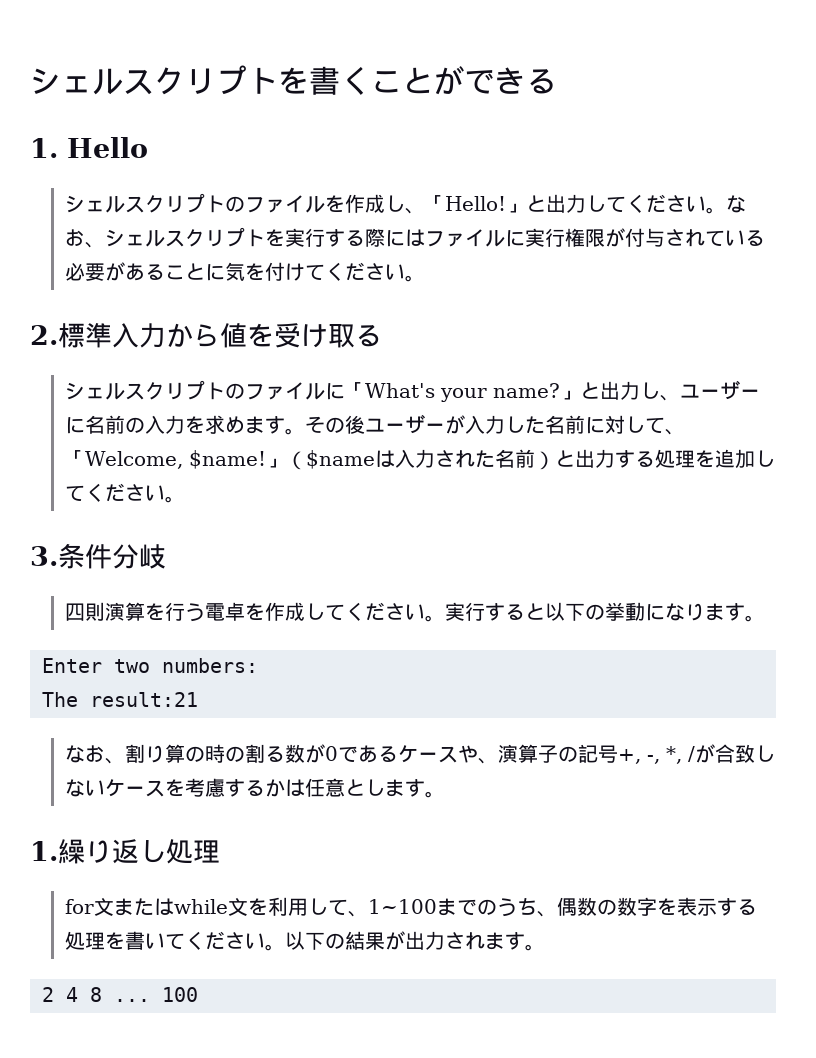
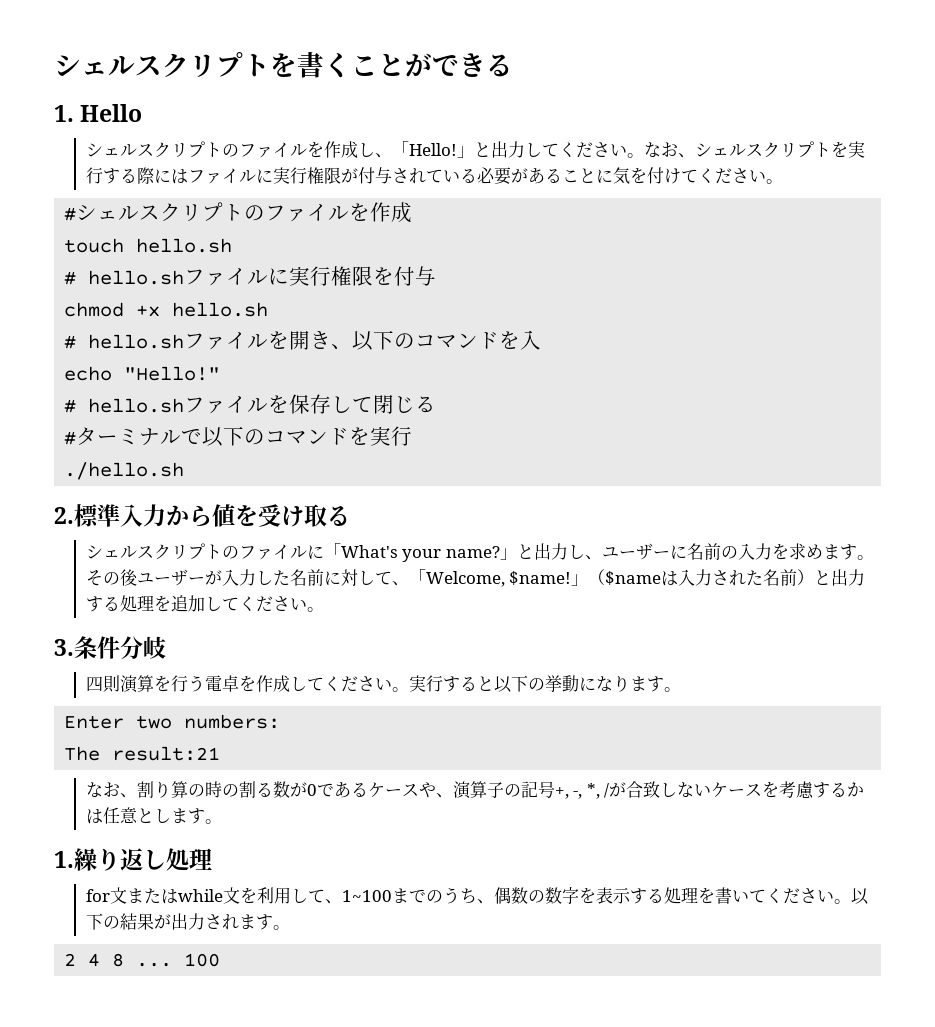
+ #シェルスクリプトのファイルを作成
+ touch hello.sh
+ # hello.shファイルに実行権限を付与
+ chmod +x hello.sh
+ # hello.shファイルを開き、以下のコマンドを入
+ echo "Hello!"
+ # hello.shファイルを保存して閉じる
+ #ターミナルで以下のコマンドを実行
+ ./hello.sh

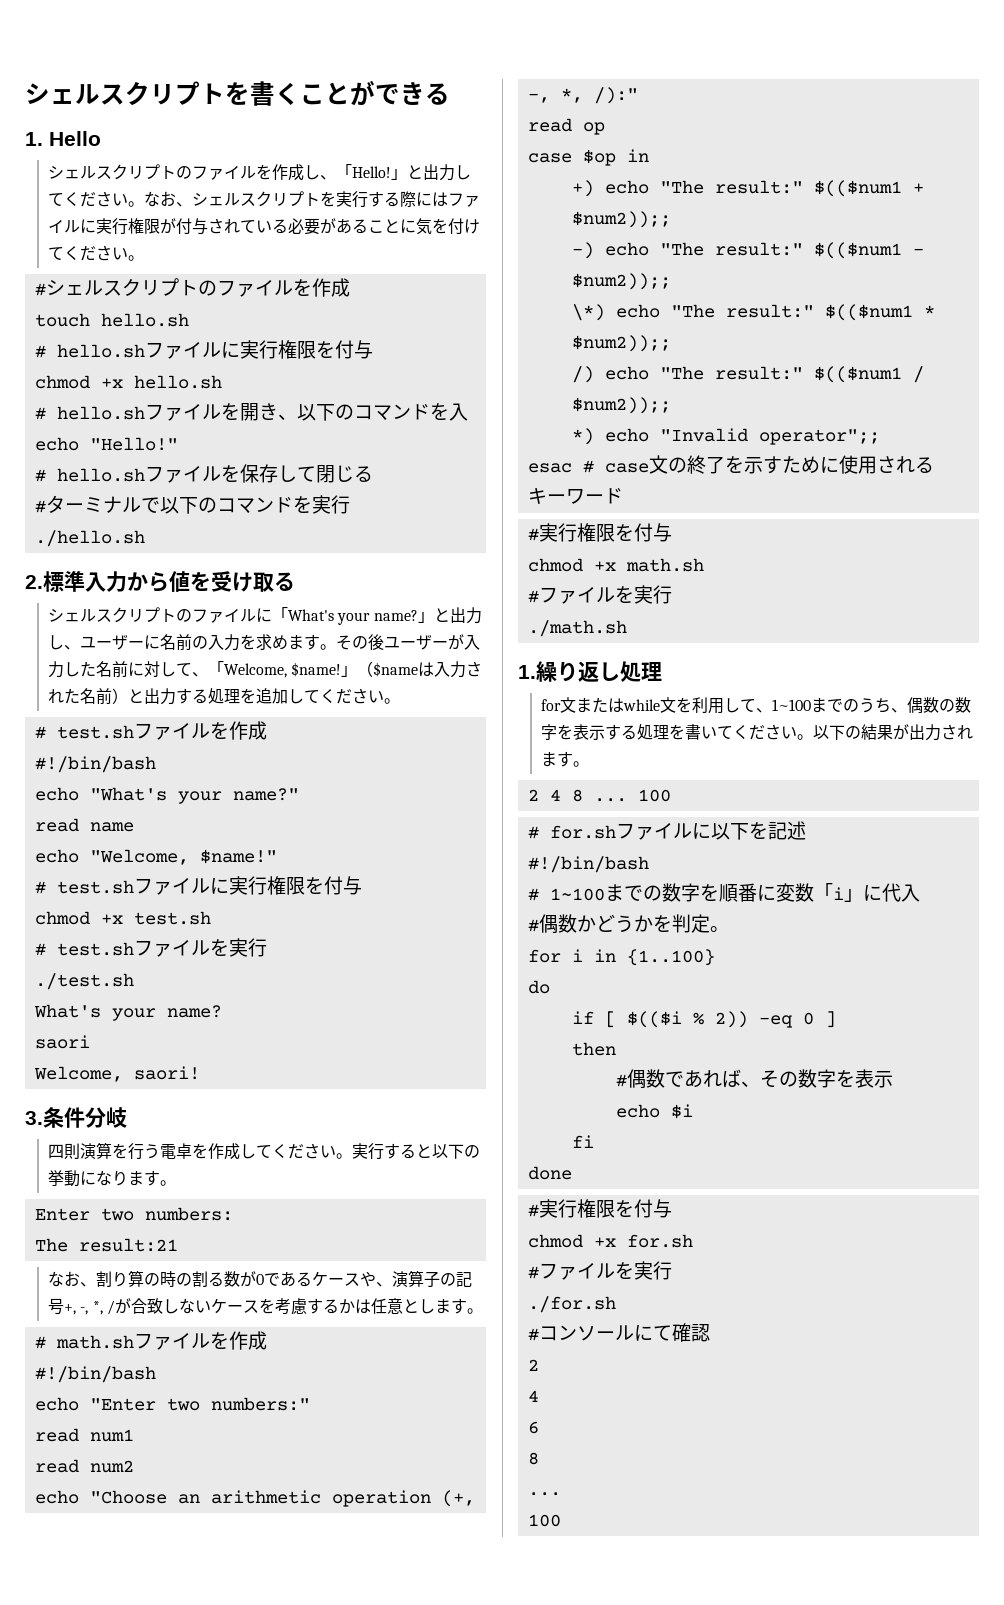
+ # test.shファイルを作成
+ #!/bin/bash
+ echo "What's your name?"
+ read name
+ echo "Welcome, $name!"
+ # test.shファイルに実行権限を付与
+ chmod +x test.sh
+ # test.shファイルを実行
+ ./test.sh
+ What's your name?
+ saori
+ Welcome, saori!
+ # math.shファイルを作成
+ #!/bin/bash
+ echo "Enter two numbers:"
+ read num1
+ read num2
+ echo "Choose an arithmetic operation (+, -, *, /):"
+ read op
+ case $op in
+ +) echo "The result:" $(($num1 + $num2));;
+ -) echo "The result:" $(($num1 - $num2));;
+ \*) echo "The result:" $(($num1 * $num2));;
+ /) echo "The result:" $(($num1 / $num2));;
+ *) echo "Invalid operator";;
+ esac # case文の終了を示すために使用されるキーワード
+ #実行権限を付与
+ chmod +x math.sh
+ #ファイルを実行
+ ./math.sh
+ # for.shファイルに以下を記述
+ #!/bin/bash
+ # 1~100までの数字を順番に変数「i」に代入
+ #偶数かどうかを判定。
+ for i in {1..100}
+ do
+ if [ $(($i % 2)) -eq 0 ]
+ then
+ #偶数であれば、その数字を表示
+ echo $i
+ fi
+ done
+ #実行権限を付与
+ chmod +x for.sh
+ #ファイルを実行
+ ./for.sh
+ #コンソールにて確認
+ 2
+ 4
+ 6
+ 8
+ ...
+ 100

